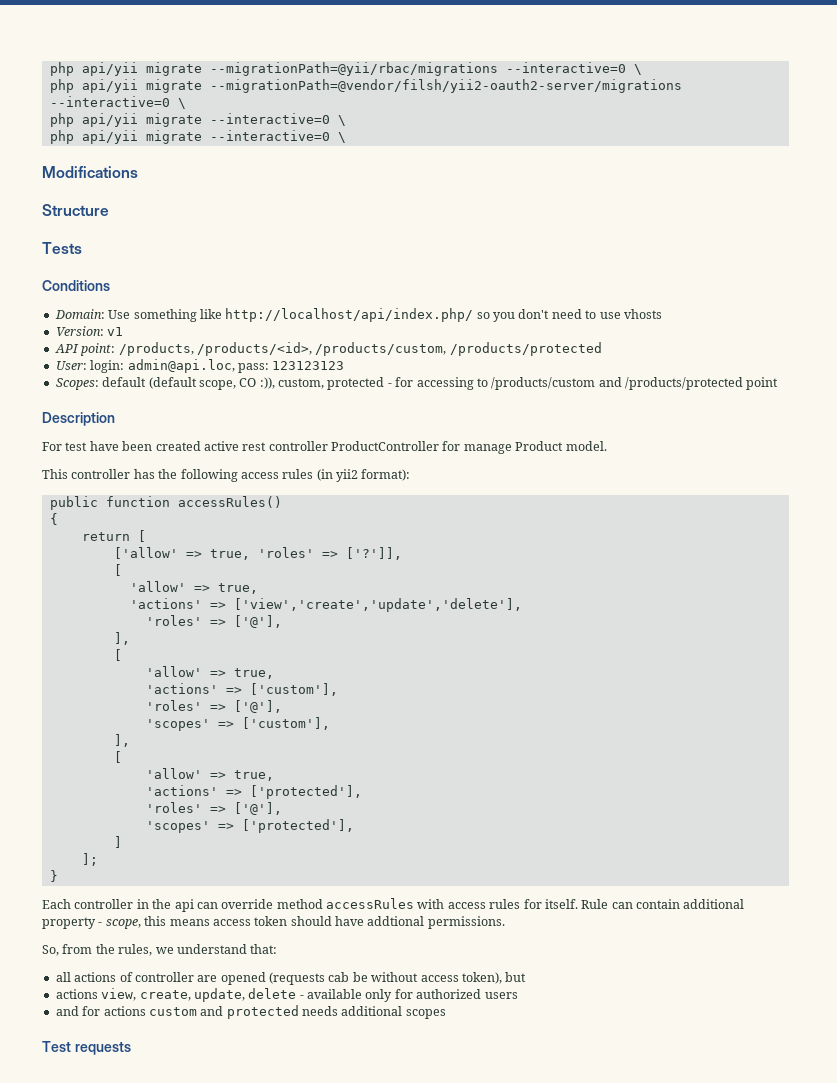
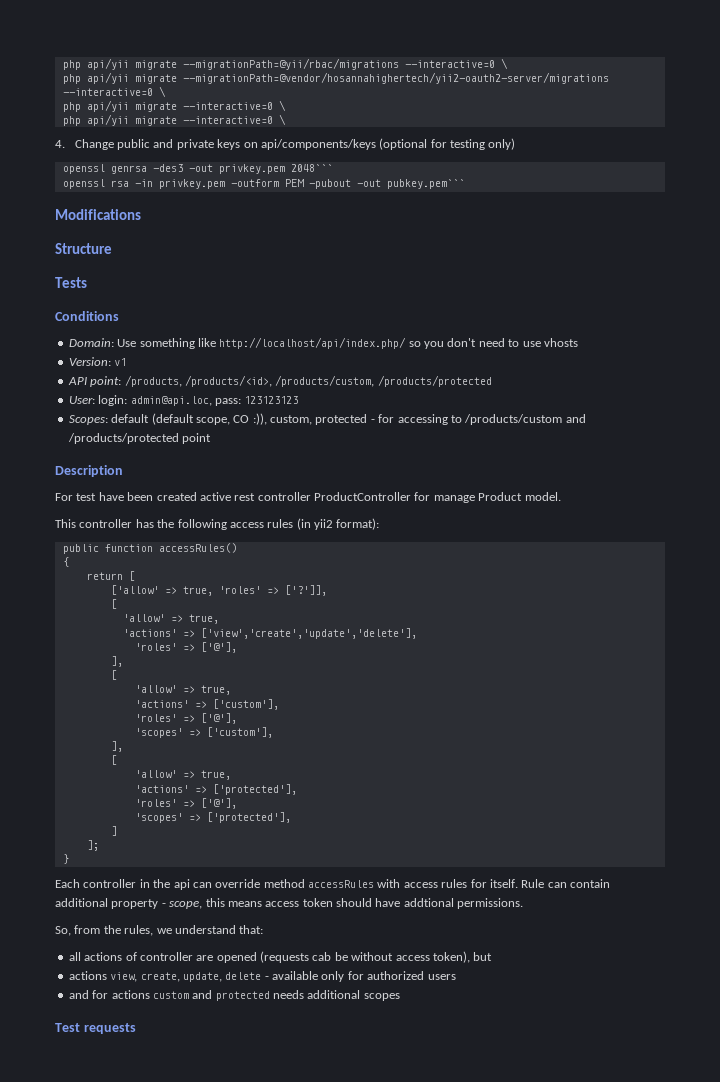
- php api/yii migrate --migrationPath=@vendor/filsh/yii2-oauth2-server/migrations --interactive=0 \
+ php api/yii migrate --migrationPath=@vendor/hosannahighertech/yii2-oauth2-server/migrations --interactive=0 \
+ 4. Change public and private keys on api/components/keys (optional for testing only)
+ openssl genrsa -des3 -out privkey.pem 2048```
+ openssl rsa -in privkey.pem -outform PEM -pubout -out pubkey.pem```

